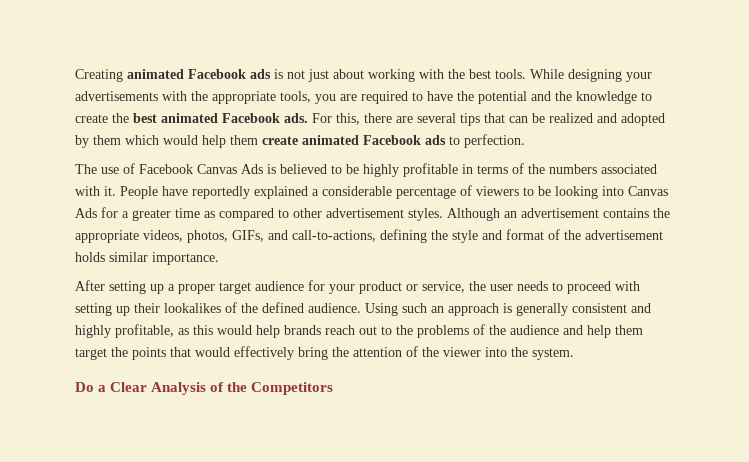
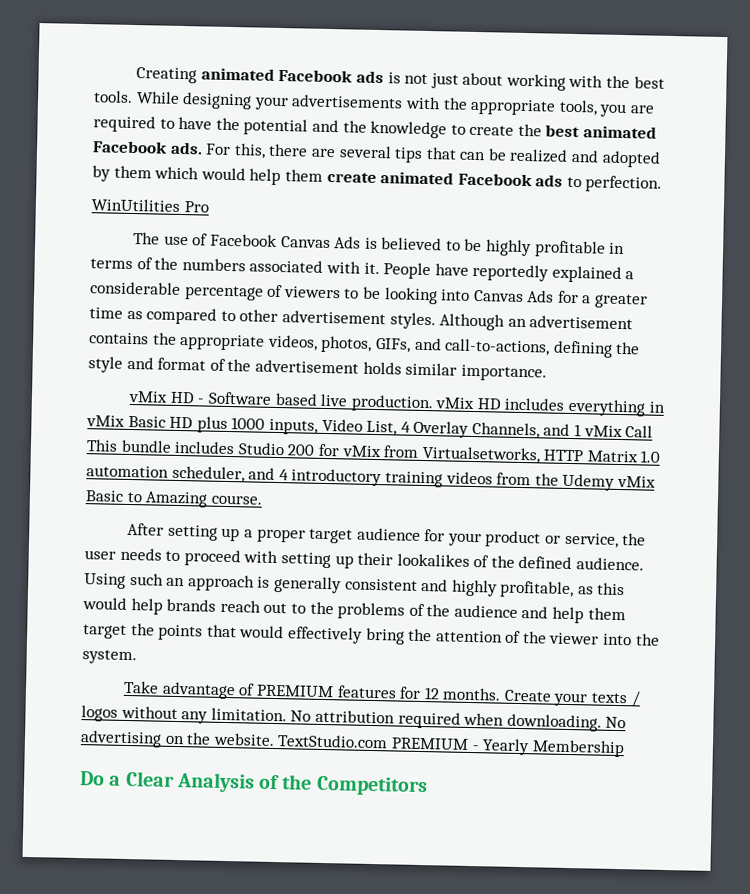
+ WinUtilities Pro
+ vMix HD - Software based live production. vMix HD includes everything in vMix Basic HD plus 1000 inputs, Video List, 4 Overlay Channels, and 1 vMix Call This bundle includes Studio 200 for vMix from Virtualsetworks, HTTP Matrix 1.0 automation scheduler, and 4 introductory training videos from the Udemy vMix Basic to Amazing course.
+ Take advantage of PREMIUM features for 12 months. Create your texts / logos without any limitation. No attribution required when downloading. No advertising on the website. TextStudio.com PREMIUM - Yearly Membership

